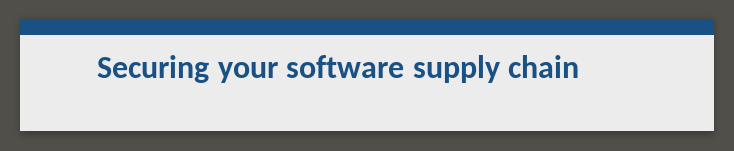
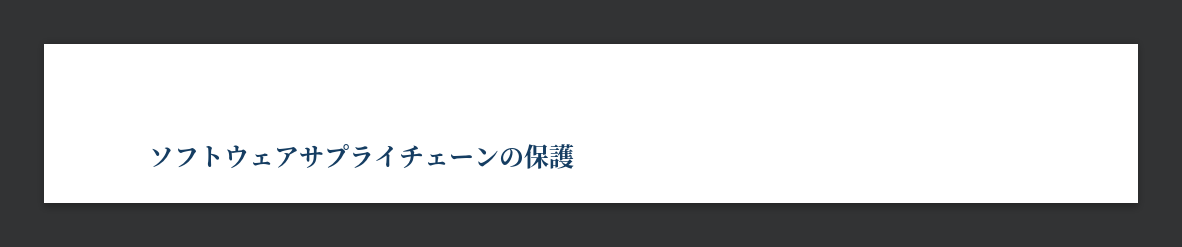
- Securing your software supply chain
+ ソフトウェアサプライチェーンの保護

